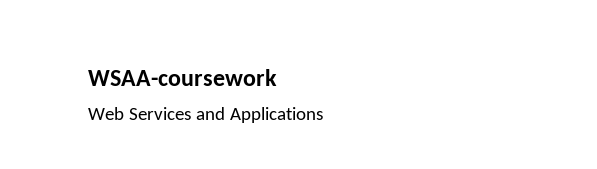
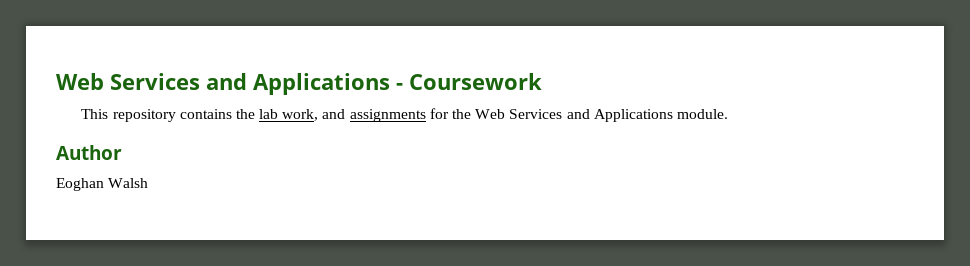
- WSAA-coursework
- Web Services and Applications
+ Web Services and Applications - Coursework
+ This repository contains the lab work, and assignments for the Web Services and Applications module.
+ Author
+ Eoghan Walsh

